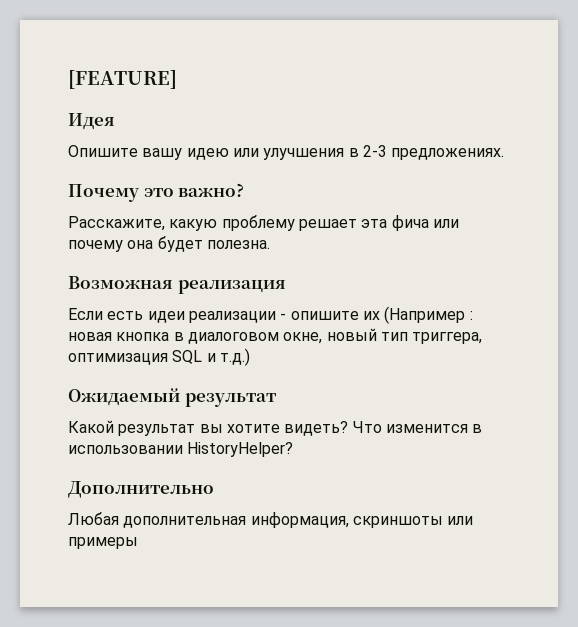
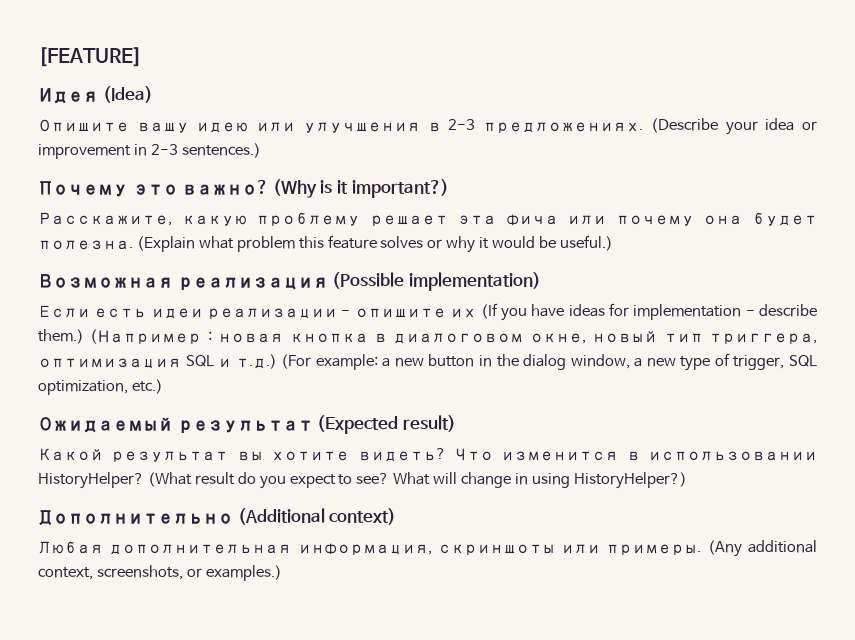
- Идея
+ Идея (Idea)
+ (Describe your idea or improvement in 2-3 sentences.)
+ (Why is it important?)
+ (Explain what problem this feature solves or why it would be useful.)
- Возможная реализация
+ Возможная реализация (Possible implementation)
- Если есть идеи реализации - опишите их (Например : новая кнопка в диалоговом окне, новый тип триггера, оптимизация SQL и т.д.)
+ Если есть идеи реализации - опишите их (If you have ideas for implementation - describe them.) (Например : новая кнопка в диалоговом окне, новый тип триггера, оптимизация SQL и т.д.) (For example: a new button in the dialog window, a new type of trigger, SQL optimization, etc.)
- Ожидаемый результат
+ Ожидаемый результат (Expected result)
+ (What result do you expect to see? What will change in using HistoryHelper?)
- Дополнительно
+ Дополнительно (Additional context)
- Любая дополнительная информация, скриншоты или примеры
+ Любая дополнительная информация, скриншоты или примеры. (Any additional context, screenshots, or examples.)

